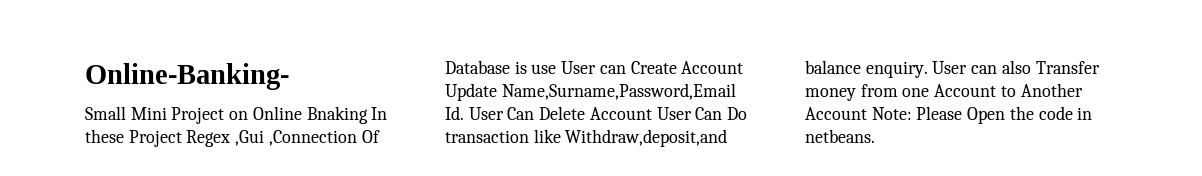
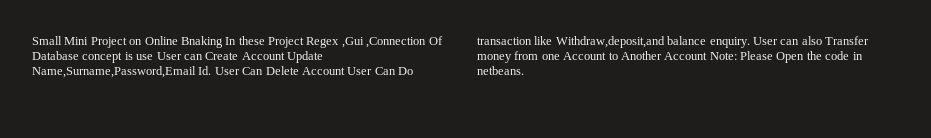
- Online-Banking-
- Small Mini Project on Online Bnaking In these Project Regex ,Gui ,Connection Of Database is use User can Create Account Update Name,Surname,Password,Email Id. User Can Delete Account User Can Do transaction like Withdraw,deposit,and balance enquiry.
+ Small Mini Project on Online Bnaking In these Project Regex ,Gui ,Connection Of Database concept is use User can Create Account Update Name,Surname,Password,Email Id. User Can Delete Account User Can Do transaction like Withdraw,deposit,and balance enquiry.

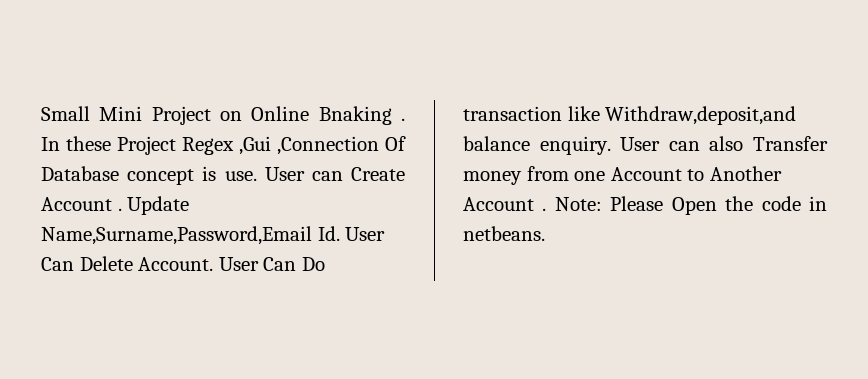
- Small Mini Project on Online Bnaking In these Project Regex ,Gui ,Connection Of Database concept is use User can Create Account Update Name,Surname,Password,Email Id. User Can Delete Account User Can Do transaction like Withdraw,deposit,and balance enquiry.
+ Small Mini Project on Online Bnaking . In these Project Regex ,Gui ,Connection Of Database concept is use. User can Create Account . Update Name,Surname,Password,Email Id. User Can Delete Account. User Can Do transaction like Withdraw,deposit,and balance enquiry.
- User can also Transfer money from one Account to Another Account Note: Please Open the code in netbeans.
+ User can also Transfer money from one Account to Another Account . Note: Please Open the code in netbeans.

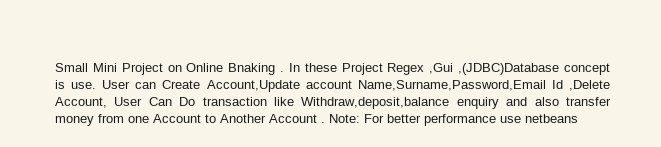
- In these Project Regex ,Gui ,Connection Of Database concept is use.
+ In these Project Regex ,Gui ,(JDBC)Database concept is use.
- User can Create Account . Update Name,Surname,Password,Email Id. User Can Delete Account. User Can Do transaction like Withdraw,deposit,and balance enquiry. User can also Transfer money from one Account to Another Account .
+ User can Create Account,Update account Name,Surname,Password,Email Id ,Delete Account, User Can Do transaction like Withdraw,deposit,balance enquiry and also transfer money from one Account to Another Account .
- Note: Please Open the code in netbeans.
+ Note: For better performance use netbeans

